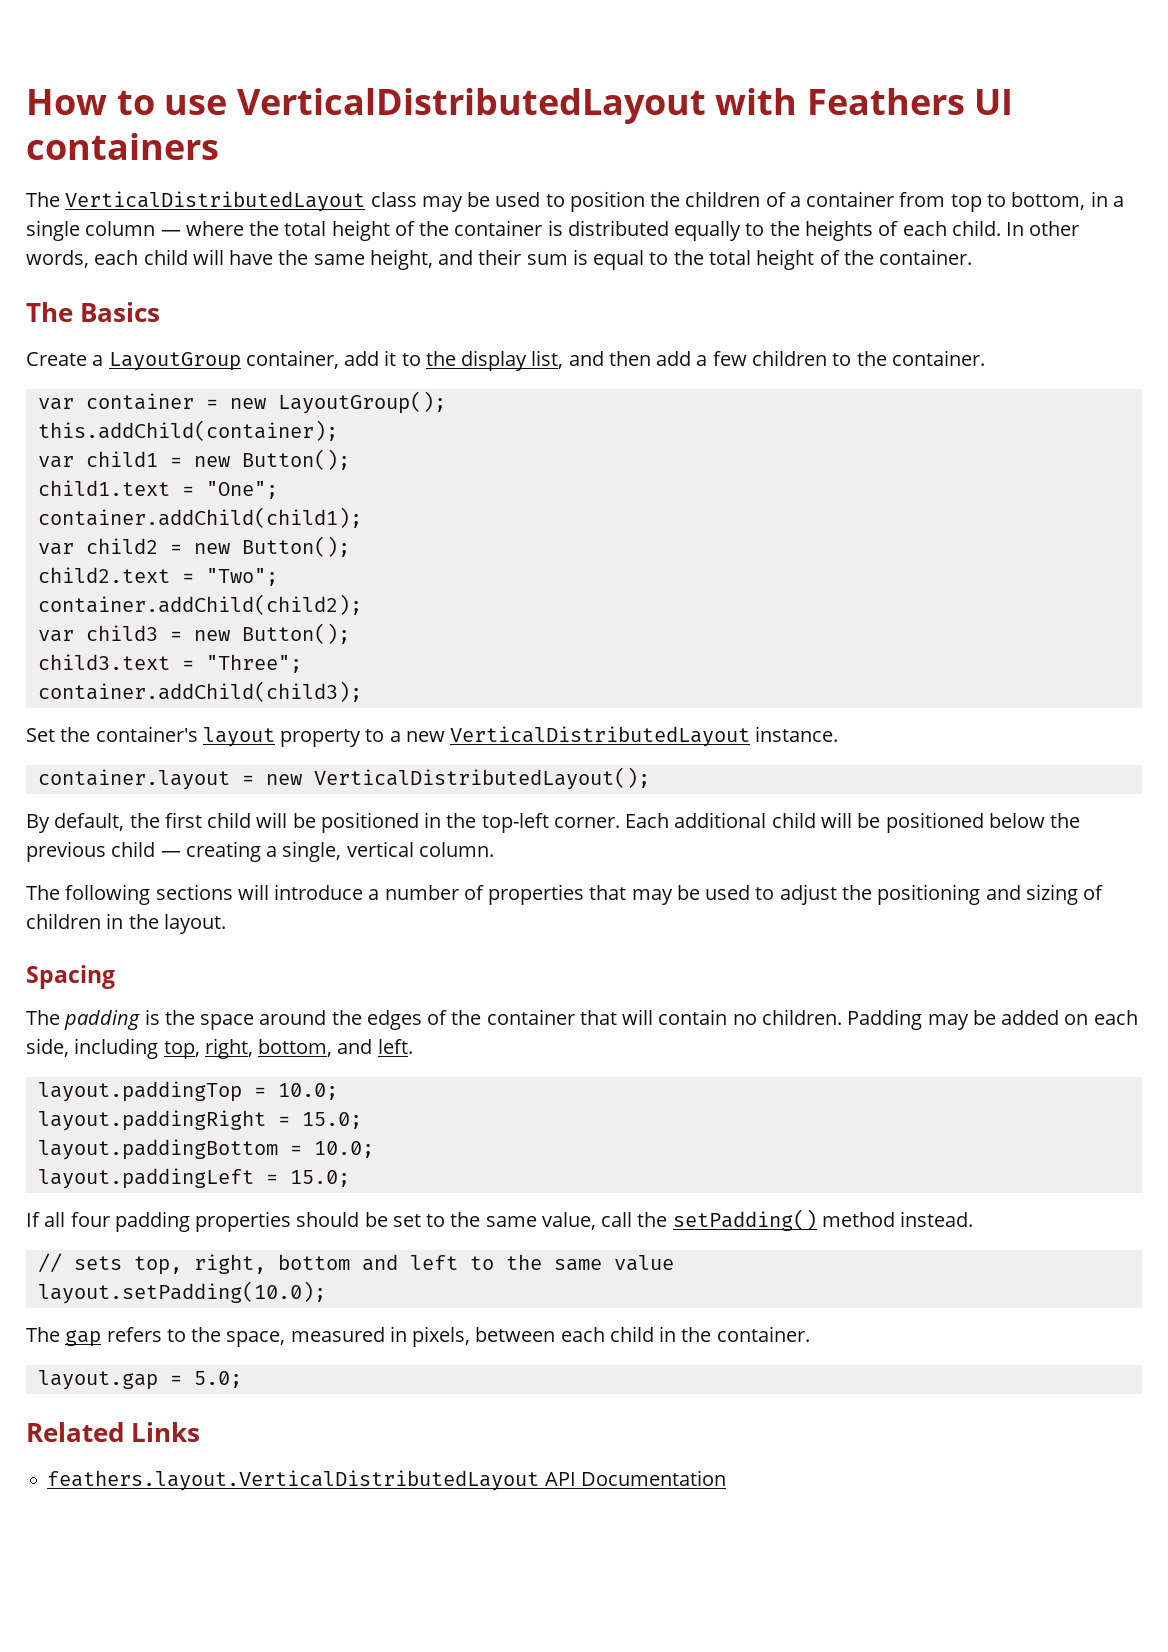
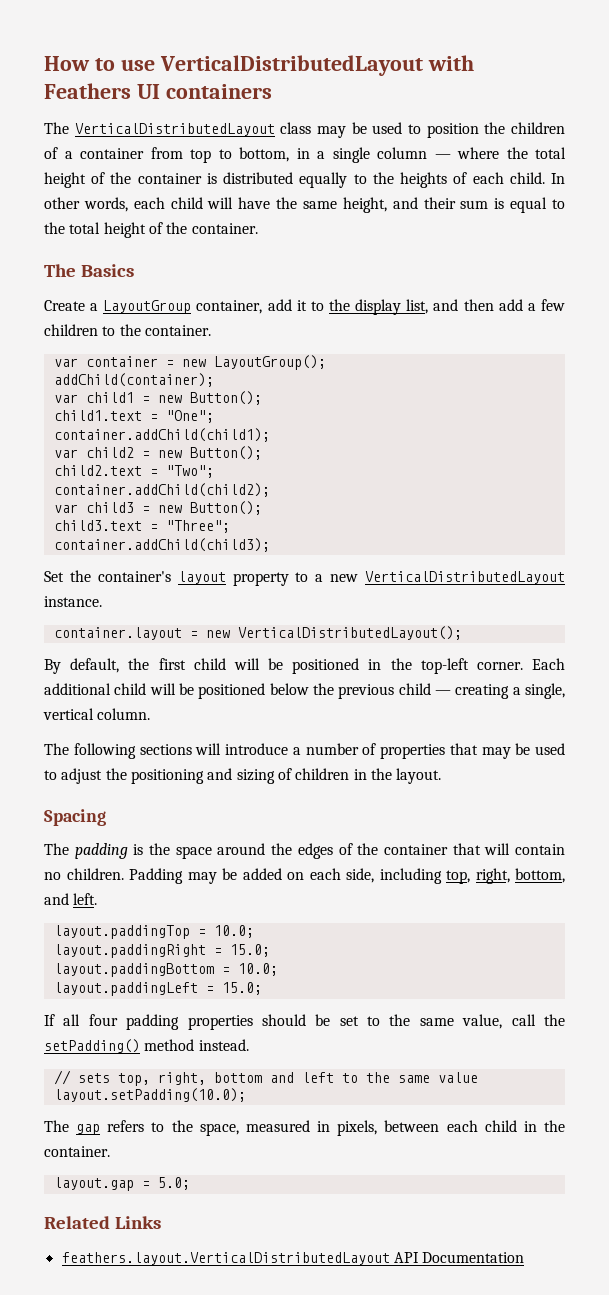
- this.addChild(container);
+ addChild(container);

